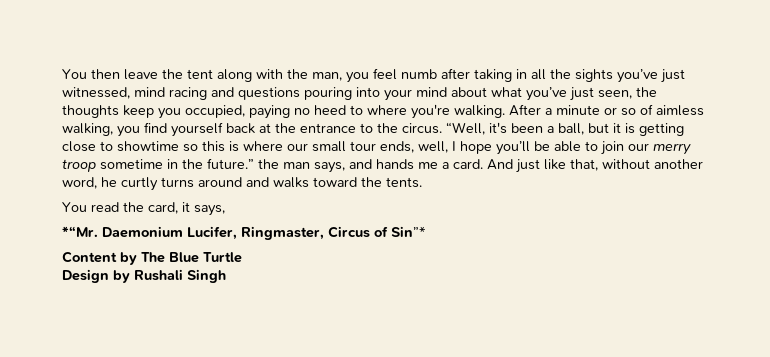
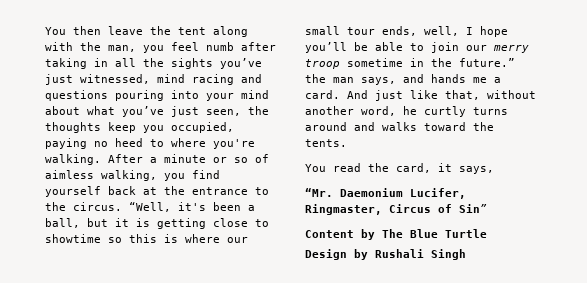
- *“Mr. Daemonium Lucifer, Ringmaster, Circus of Sin”*
+ “Mr. Daemonium Lucifer, Ringmaster, Circus of Sin”

